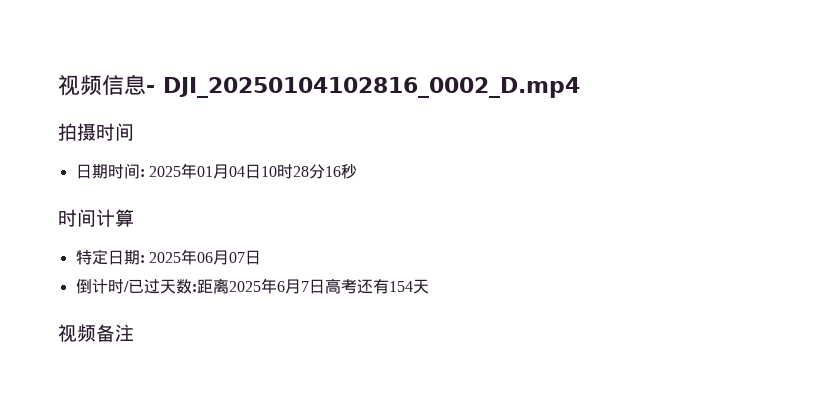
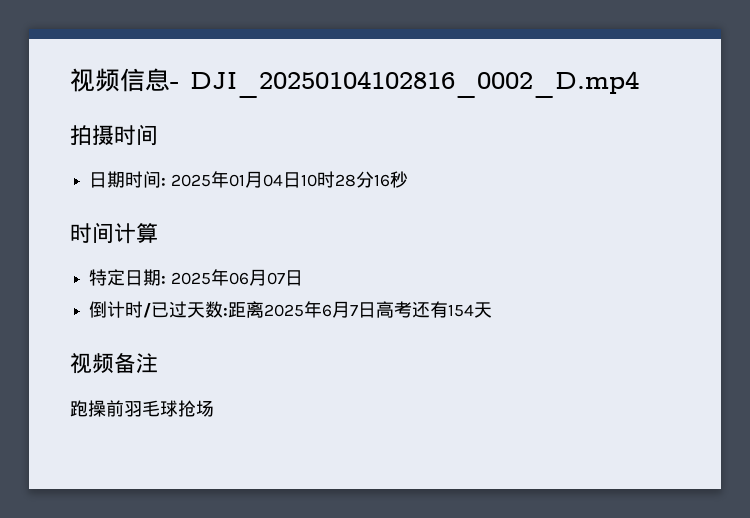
+ 跑操前羽毛球抢场

